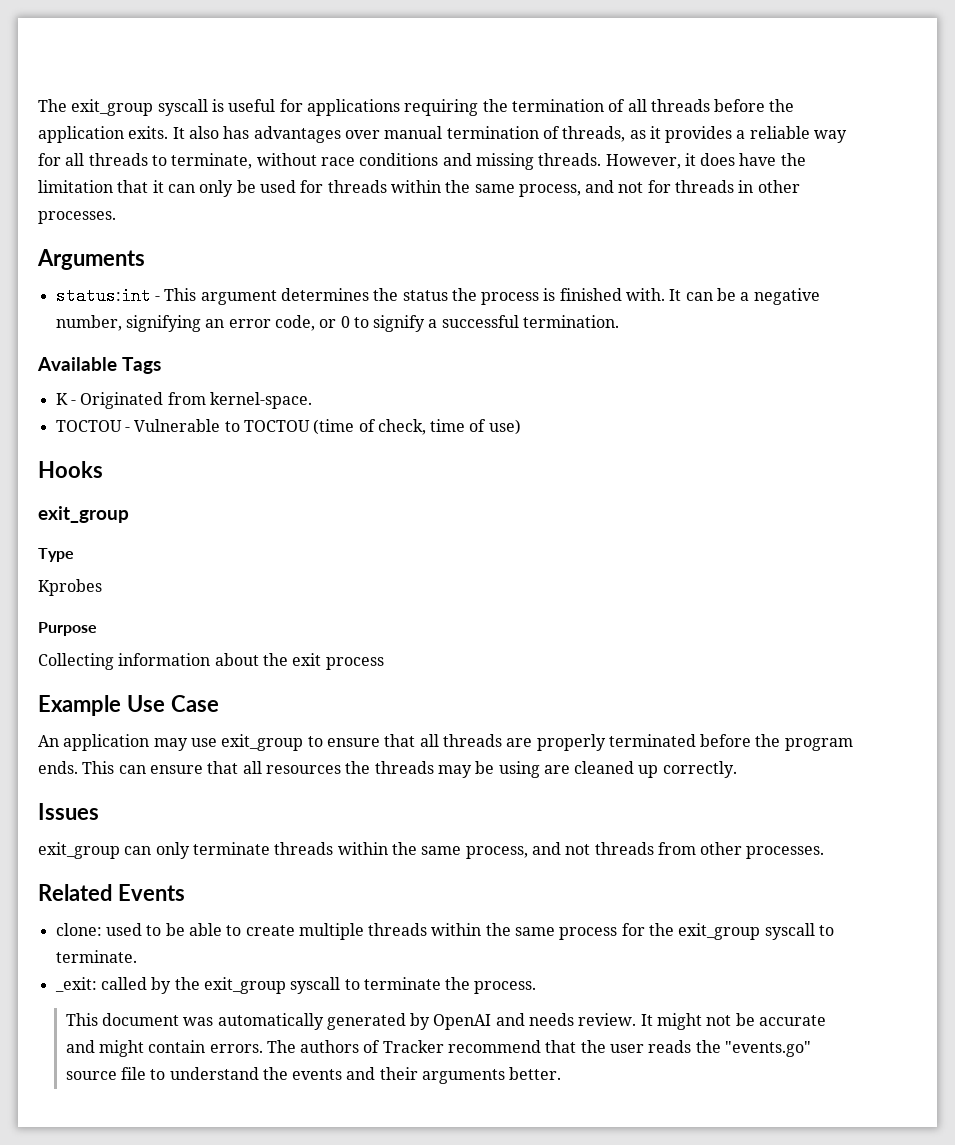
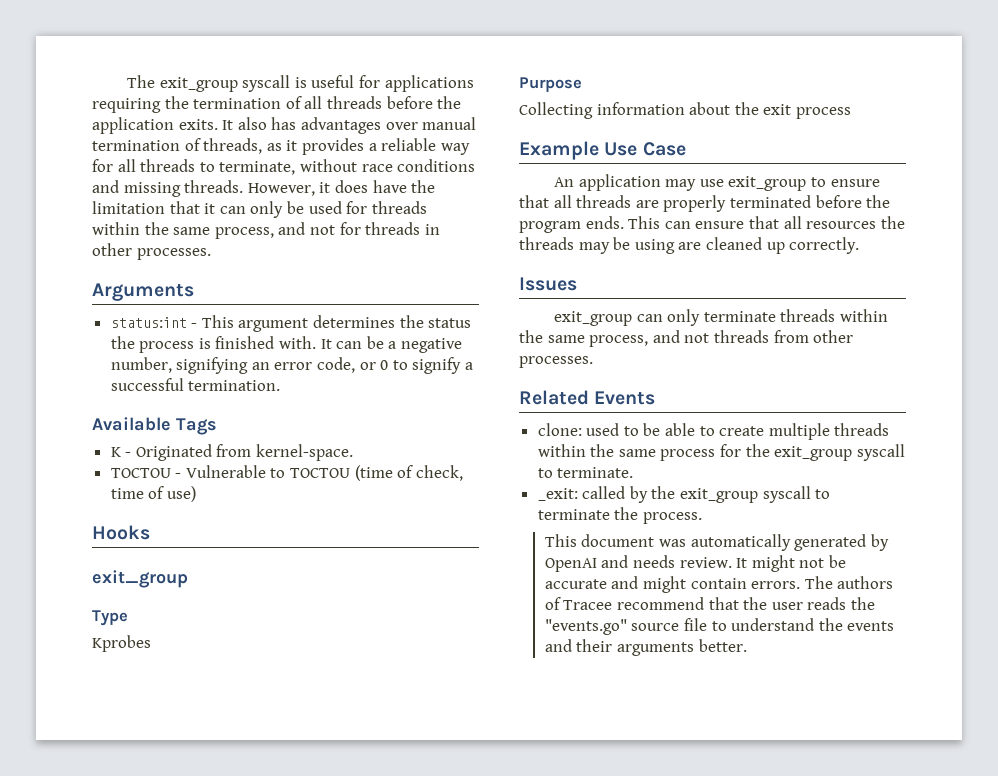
- The authors of Tracker recommend that the user reads the "events.go" source file to understand the events and their arguments better.
+ The authors of Tracee recommend that the user reads the "events.go" source file to understand the events and their arguments better.

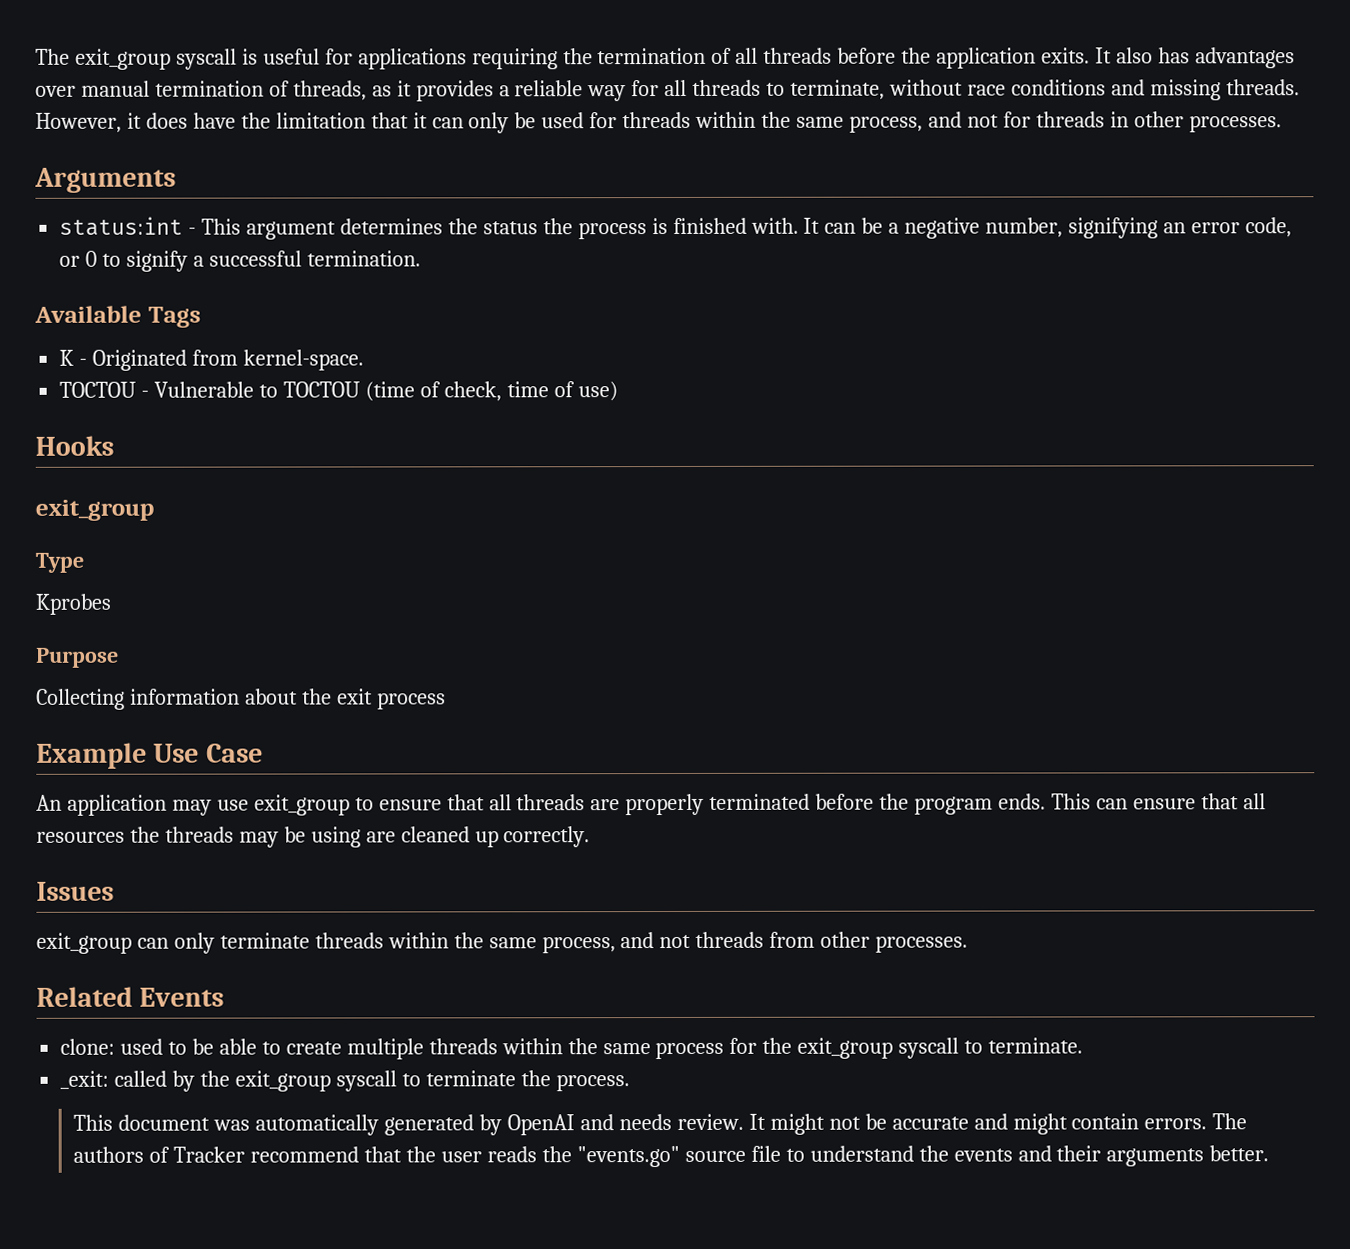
- The authors of Tracee recommend that the user reads the "events.go" source file to understand the events and their arguments better.
+ The authors of Tracker recommend that the user reads the "events.go" source file to understand the events and their arguments better.

